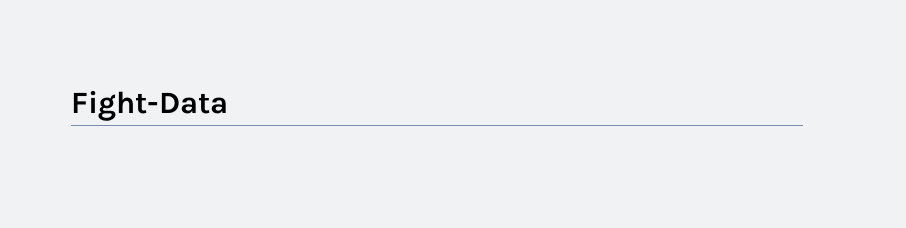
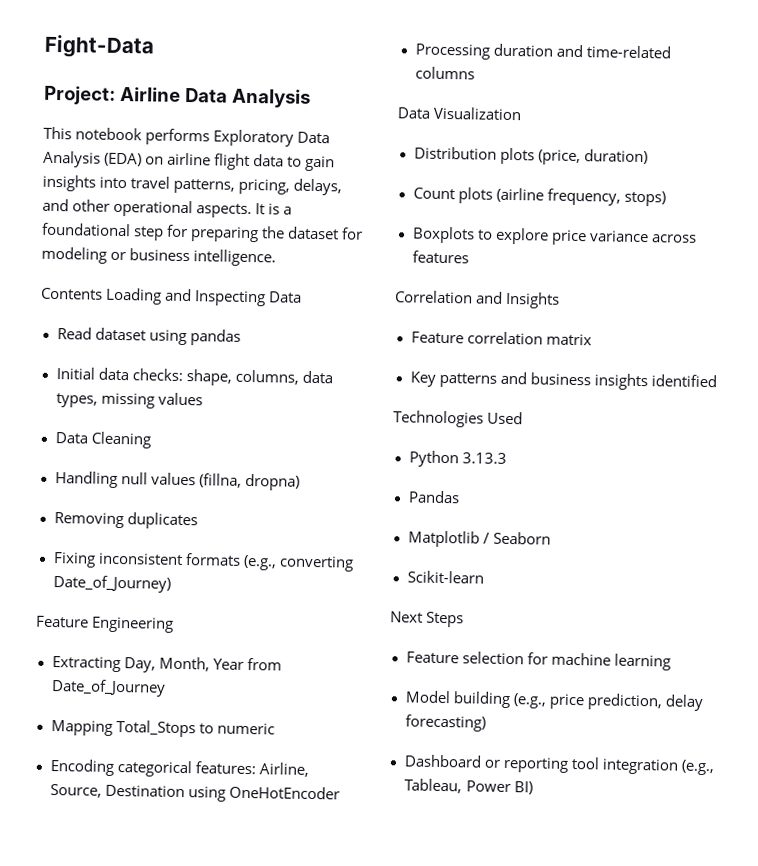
+ Project: Airline Data Analysis
+ This notebook performs Exploratory Data Analysis (EDA) on airline flight data to gain insights into travel patterns, pricing, delays, and other operational aspects. It is a foundational step for preparing the dataset for modeling or business intelligence.
+ Contents Loading and Inspecting Data
+ Read dataset using pandas
+ Initial data checks: shape, columns, data types, missing values
+ Data Cleaning
+ Handling null values (fillna, dropna)
+ Removing duplicates
+ Fixing inconsistent formats (e.g., converting Date_of_Journey)
+ Feature Engineering
+ Extracting Day, Month, Year from Date_of_Journey
+ Mapping Total_Stops to numeric
+ Encoding categorical features: Airline, Source, Destination using OneHotEncoder
+ Processing duration and time-related columns
+ Data Visualization
+ Distribution plots (price, duration)
+ Count plots (airline frequency, stops)
+ Boxplots to explore price variance across features
+ Correlation and Insights
+ Feature correlation matrix
+ Key patterns and business insights identified
+ Technologies Used
+ Python 3.13.3
+ Pandas
+ Matplotlib / Seaborn
+ Scikit-learn
+ Next Steps
+ Feature selection for machine learning
+ Model building (e.g., price prediction, delay forecasting)
+ Dashboard or reporting tool integration (e.g., Tableau, Power BI)

